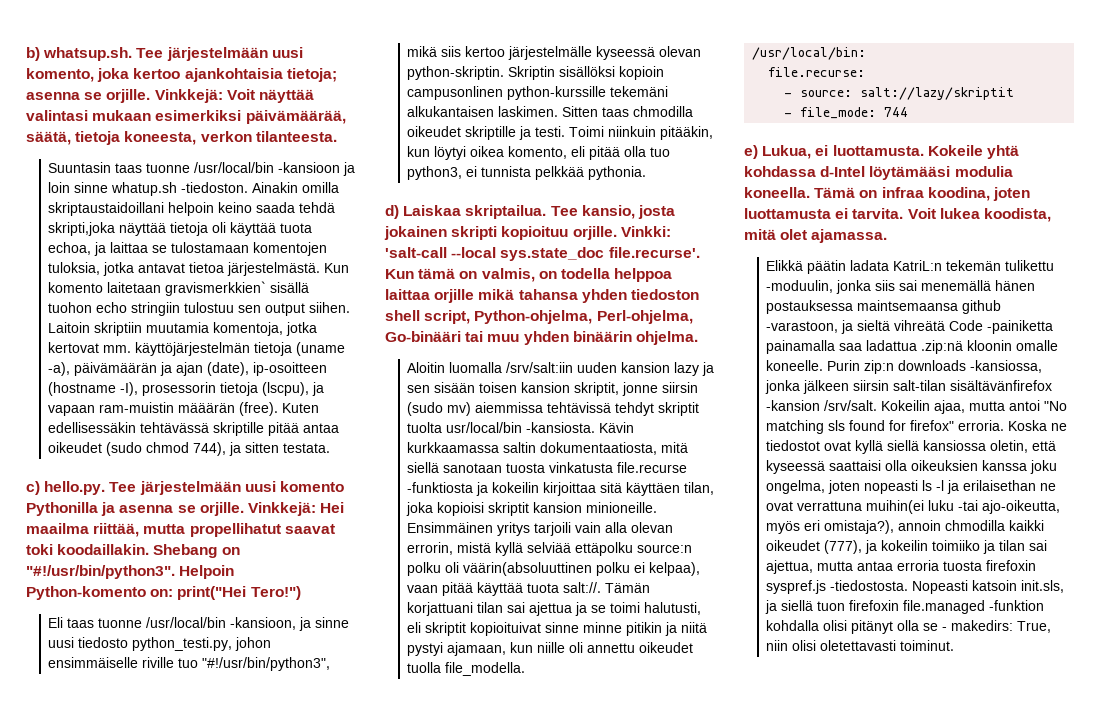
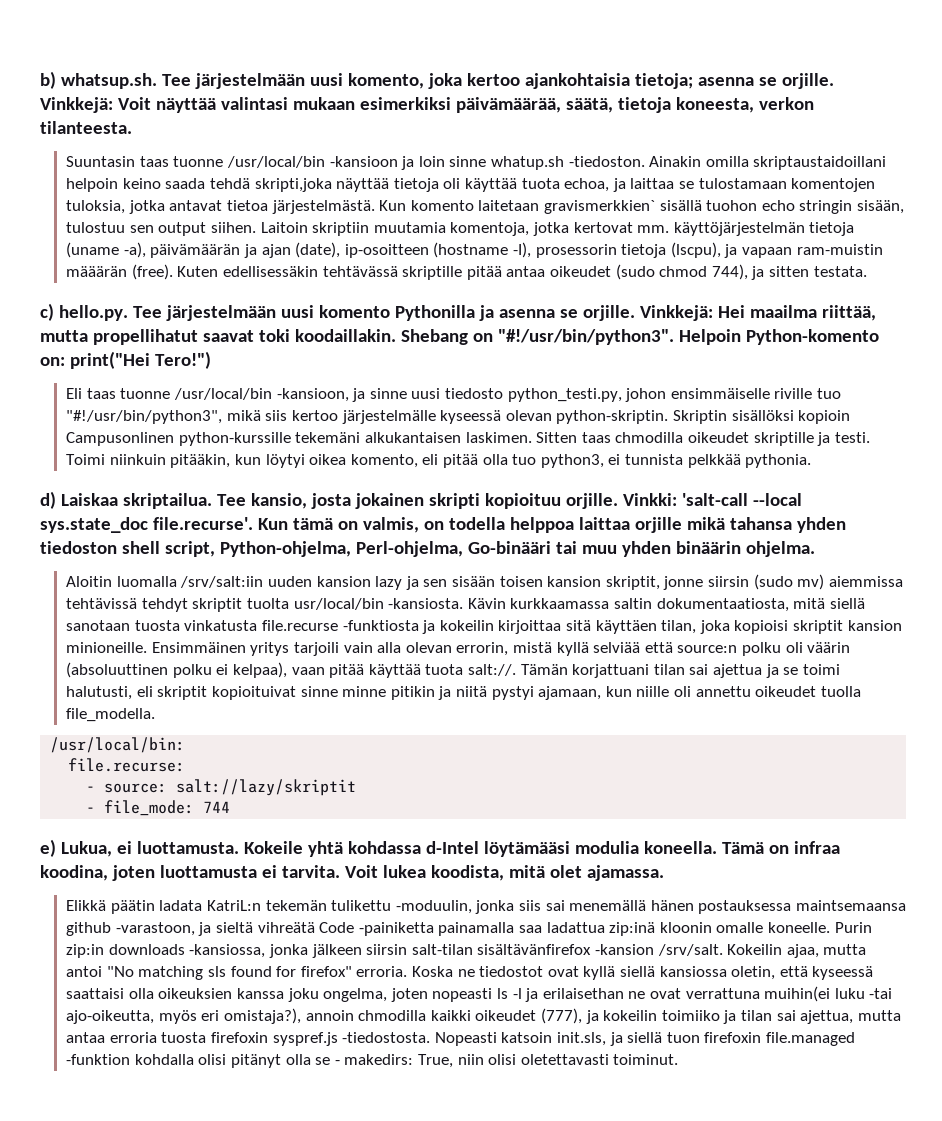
- Kun komento laitetaan gravismerkkien` sisällä tuohon echo stringiin tulostuu sen output siihen.
+ Kun komento laitetaan gravismerkkien` sisällä tuohon echo stringin sisään, tulostuu sen output siihen.
- Skriptin sisällöksi kopioin campusonlinen python-kurssille tekemäni alkukantaisen laskimen.
+ Skriptin sisällöksi kopioin Campusonlinen python-kurssille tekemäni alkukantaisen laskimen.
- Ensimmäinen yritys tarjoili vain alla olevan errorin, mistä kyllä selviää ettäpolku source:n polku oli väärin(absoluuttinen polku ei kelpaa), vaan pitää käyttää tuota salt://.
+ Ensimmäinen yritys tarjoili vain alla olevan errorin, mistä kyllä selviää että source:n polku oli väärin (absoluuttinen polku ei kelpaa), vaan pitää käyttää tuota salt://.
- Elikkä päätin ladata KatriL:n tekemän tulikettu -moduulin, jonka siis sai menemällä hänen postauksessa maintsemaansa github -varastoon, ja sieltä vihreätä Code -painiketta painamalla saa ladattua .zip:nä kloonin omalle koneelle.
+ Elikkä päätin ladata KatriL:n tekemän tulikettu -moduulin, jonka siis sai menemällä hänen postauksessa maintsemaansa github -varastoon, ja sieltä vihreätä Code -painiketta painamalla saa ladattua zip:inä kloonin omalle koneelle.
- Purin zip:n downloads -kansiossa, jonka jälkeen siirsin salt-tilan sisältävänfirefox -kansion /srv/salt.
+ Purin zip:in downloads -kansiossa, jonka jälkeen siirsin salt-tilan sisältävänfirefox -kansion /srv/salt.

